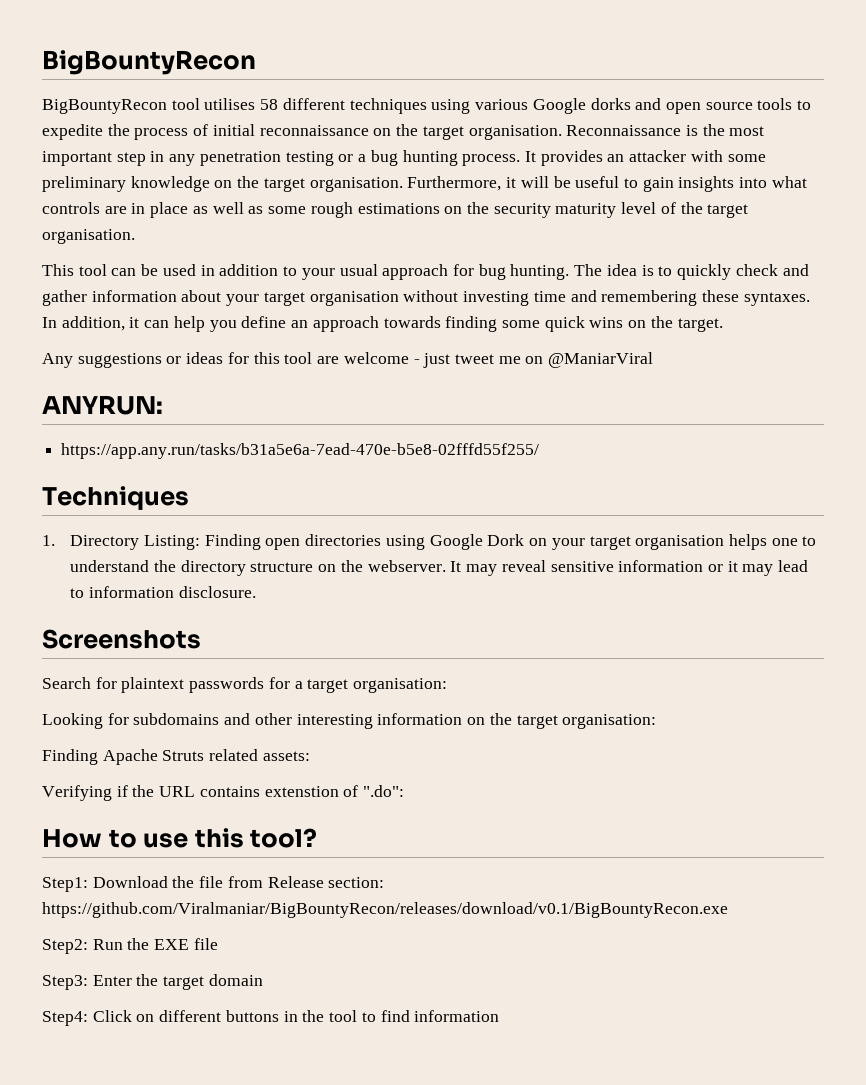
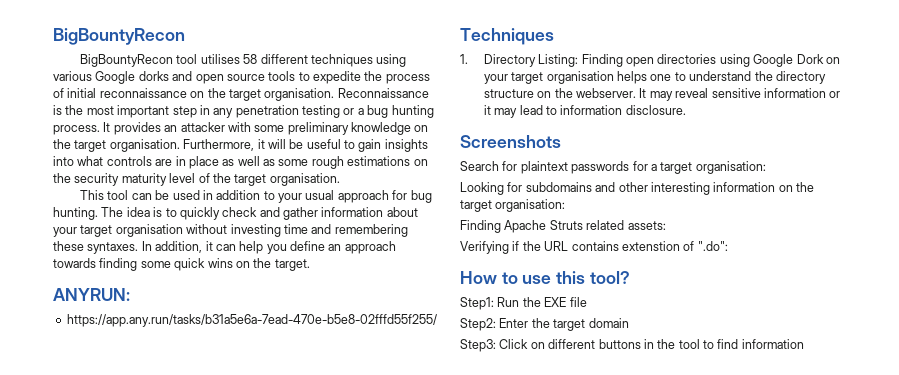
- Any suggestions or ideas for this tool are welcome - just tweet me on @ManiarViral
- Step1: Download the file from Release section: https://github.com/Viralmaniar/BigBountyRecon/releases/download/v0.1/BigBountyRecon.exe
- Step2: Run the EXE file
+ Step1: Run the EXE file
- Step3: Enter the target domain
+ Step2: Enter the target domain
- Step4: Click on different buttons in the tool to find information
+ Step3: Click on different buttons in the tool to find information

